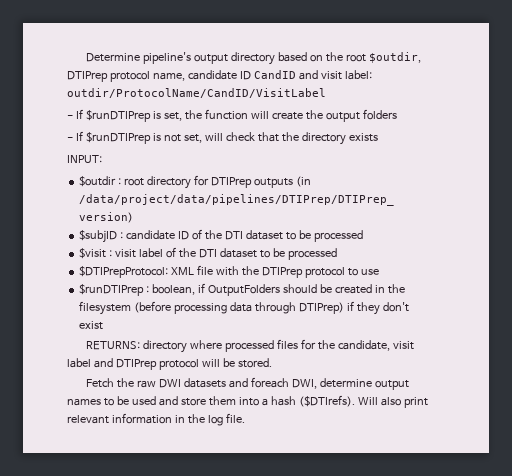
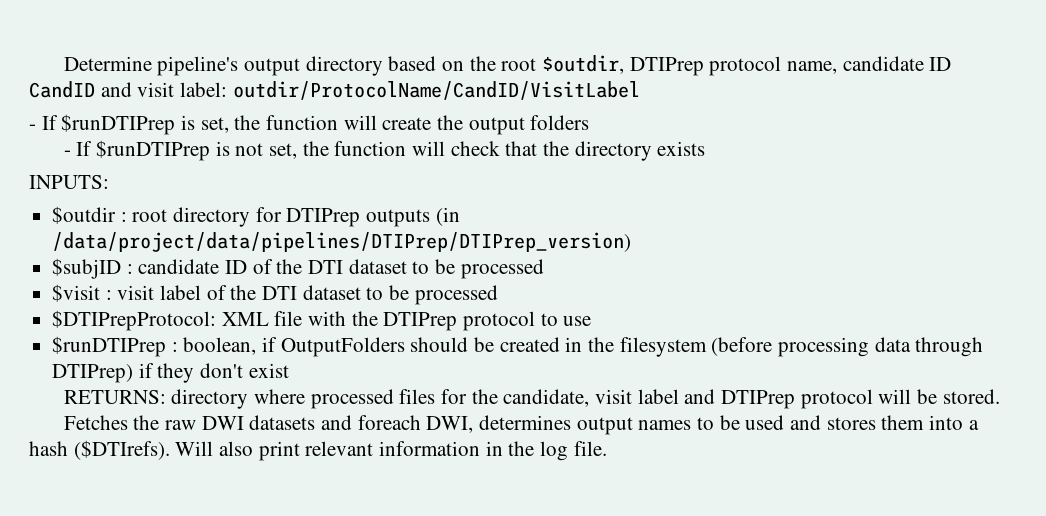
- - If $runDTIPrep is not set, will check that the directory exists
+ - If $runDTIPrep is not set, the function will check that the directory exists
- INPUT:
+ INPUTS:
- Fetch the raw DWI datasets and foreach DWI, determine output names to be used and store them into a hash ($DTIrefs).
+ Fetches the raw DWI datasets and foreach DWI, determines output names to be used and stores them into a hash ($DTIrefs).

